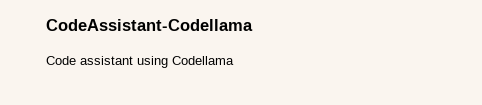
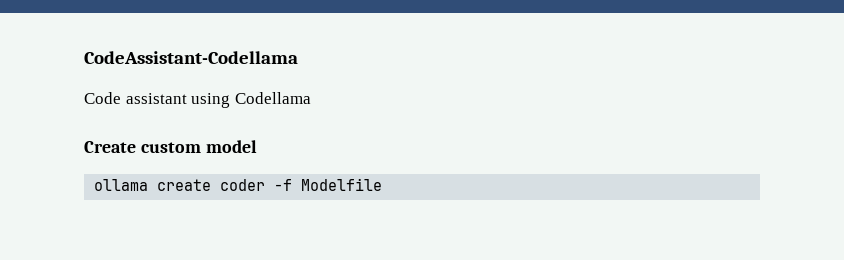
+ Create custom model
+ ollama create coder -f Modelfile

